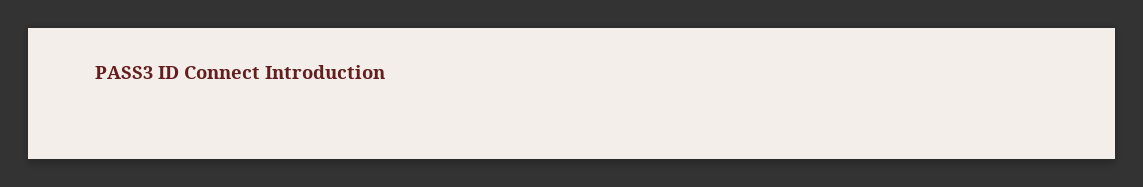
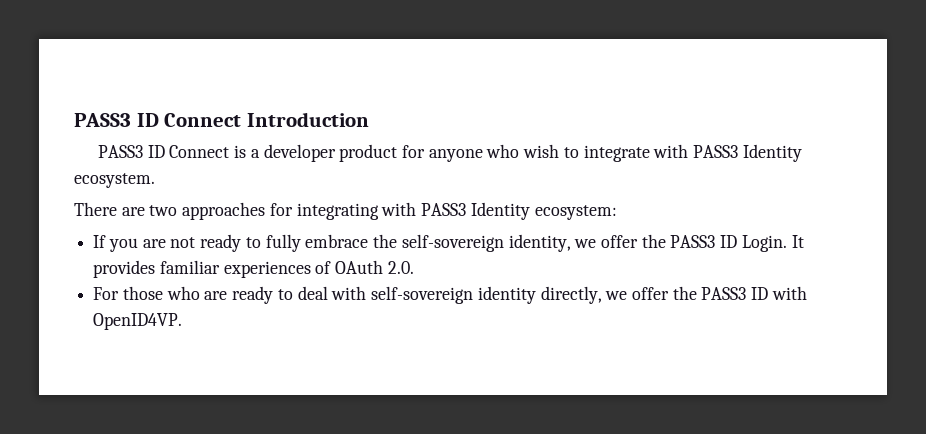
+ PASS3 ID Connect is a developer product for anyone who wish to integrate with PASS3 Identity ecosystem.
+ There are two approaches for integrating with PASS3 Identity ecosystem:
+ If you are not ready to fully embrace the self-sovereign identity, we offer the PASS3 ID Login. It provides familiar experiences of OAuth 2.0.
+ For those who are ready to deal with self-sovereign identity directly, we offer the PASS3 ID with OpenID4VP.

